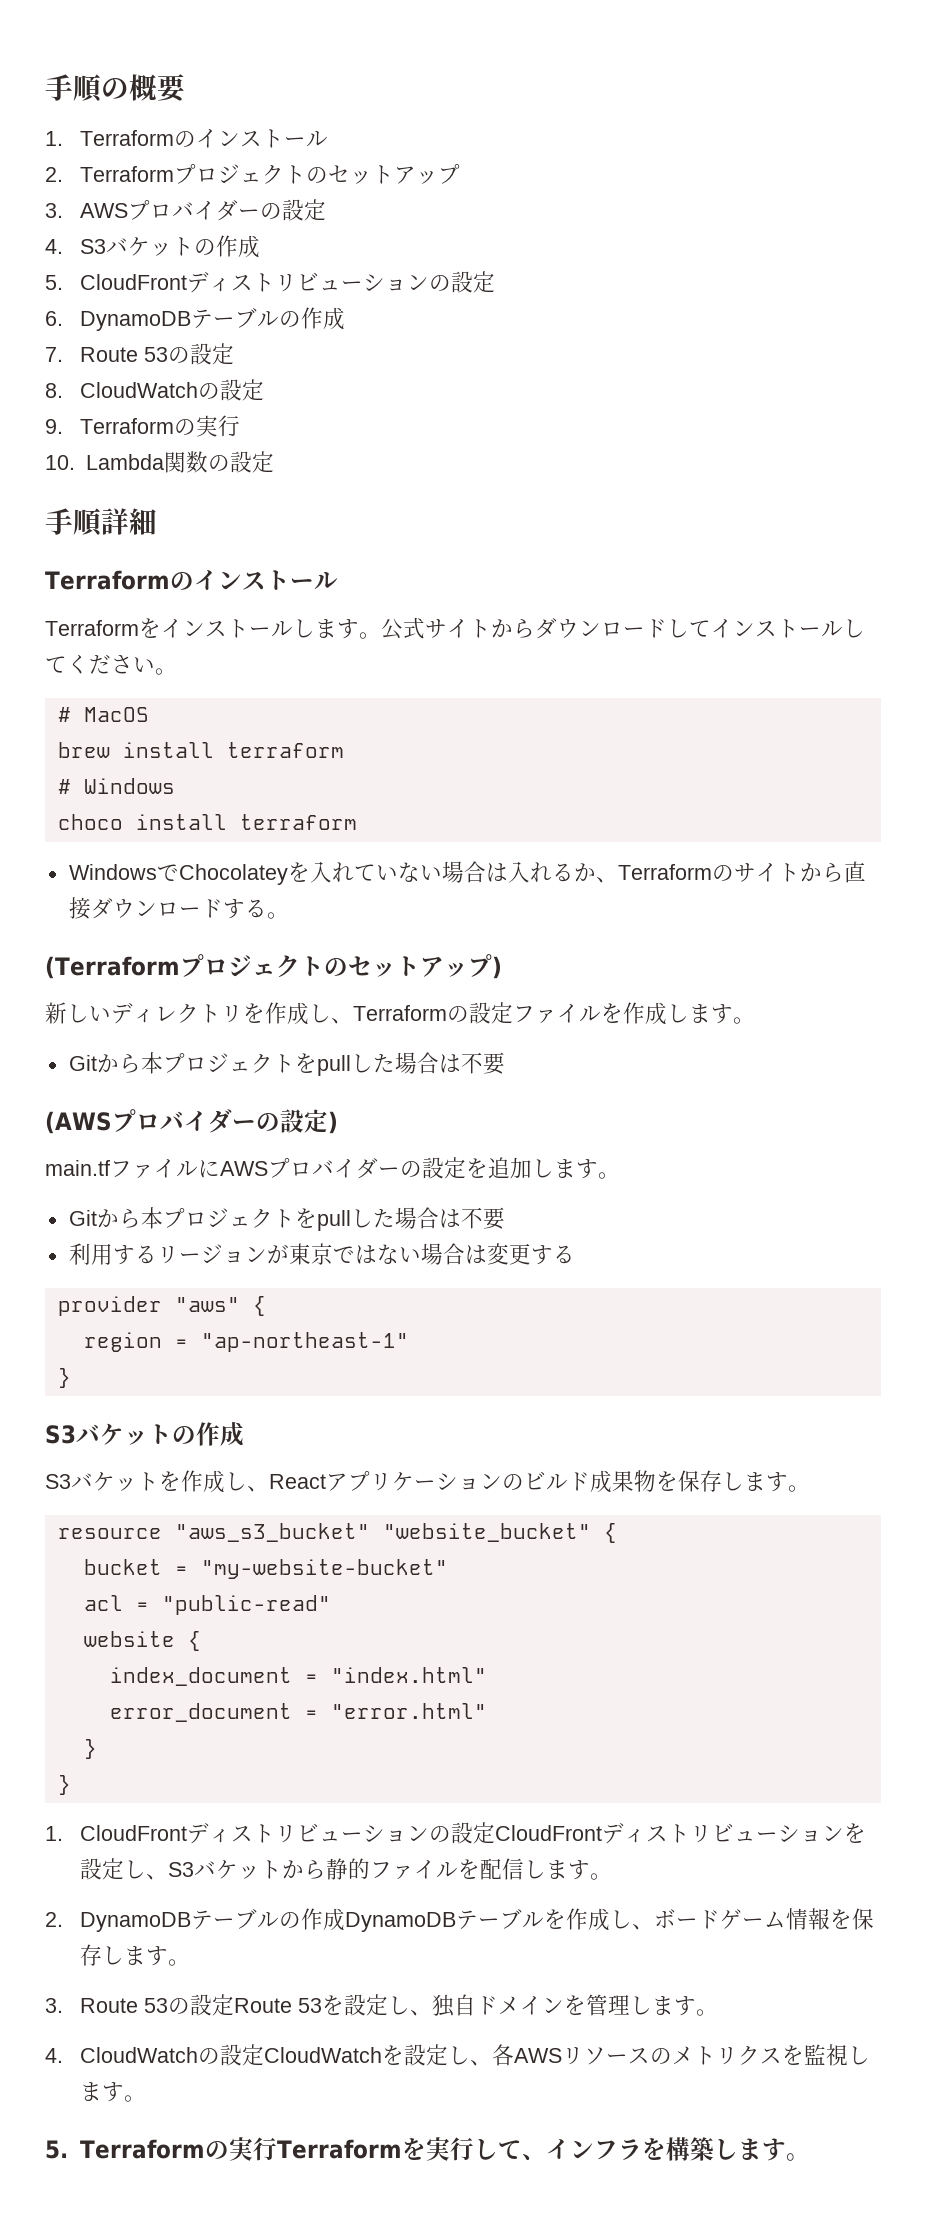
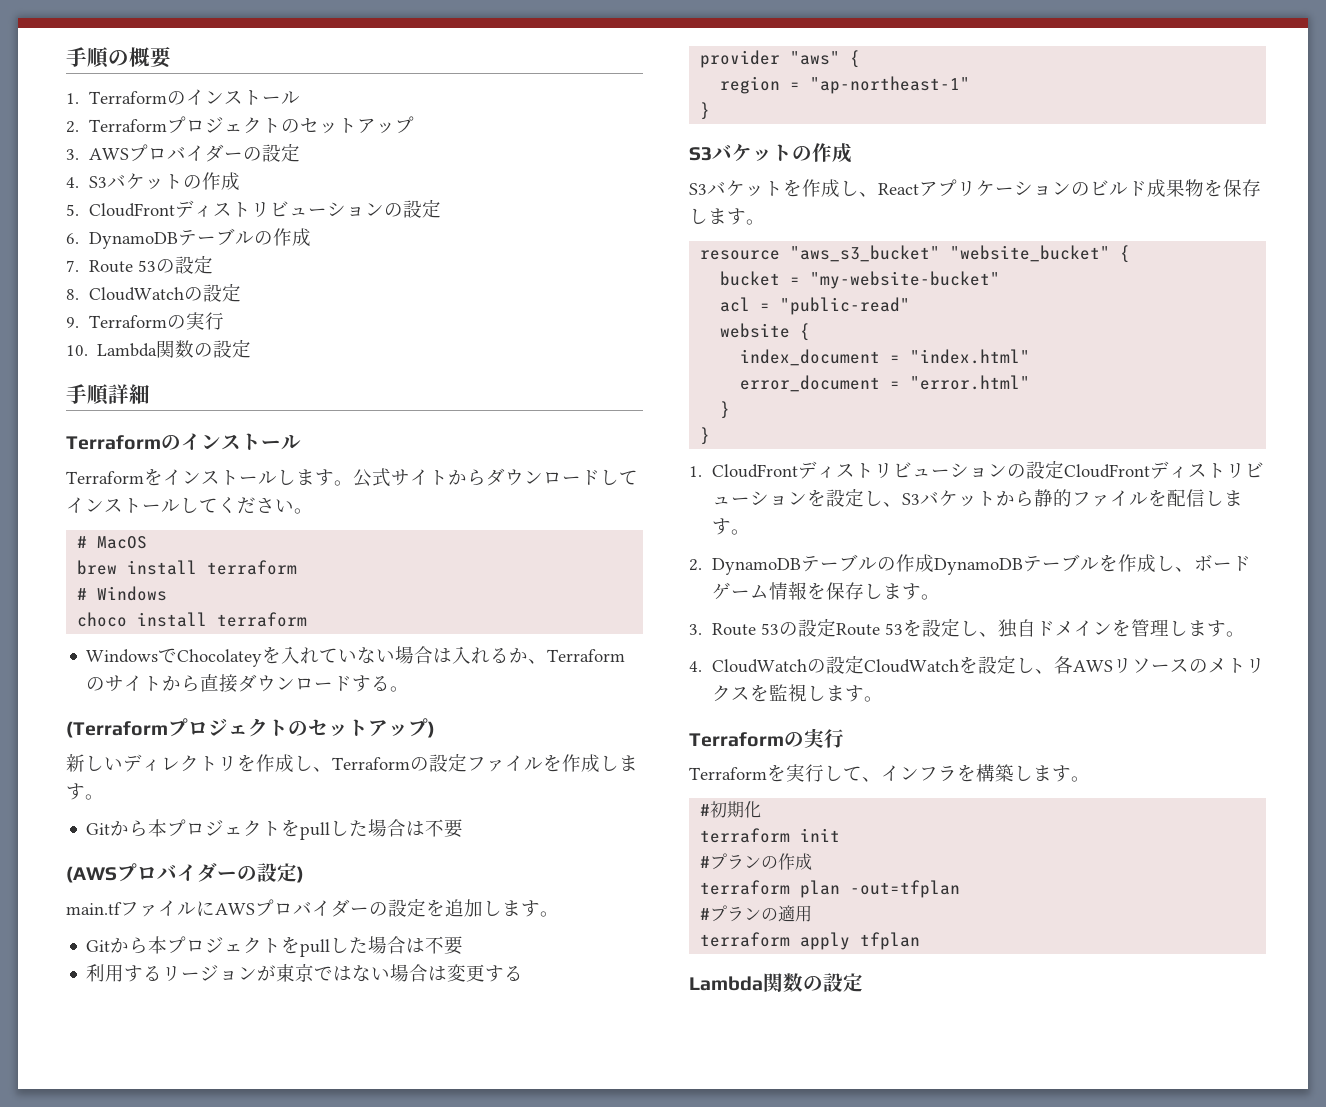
  4. CloudWatchの設定CloudWatchを設定し、各AWSリソースのメトリクスを監視します。
- 5. Terraformの実行Terraformを実行して、インフラを構築します。
+ Terraformの実行
+ Terraformを実行して、インフラを構築します。
+ #初期化
+ terraform init
+ #プランの作成
+ terraform plan -out=tfplan
+ #プランの適用
+ terraform apply tfplan
+ Lambda関数の設定

